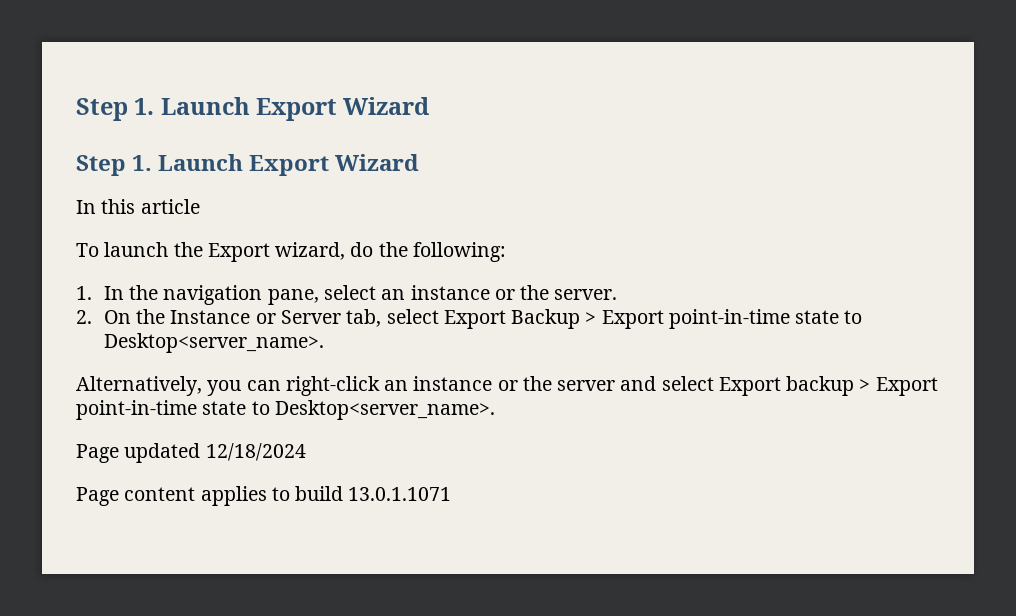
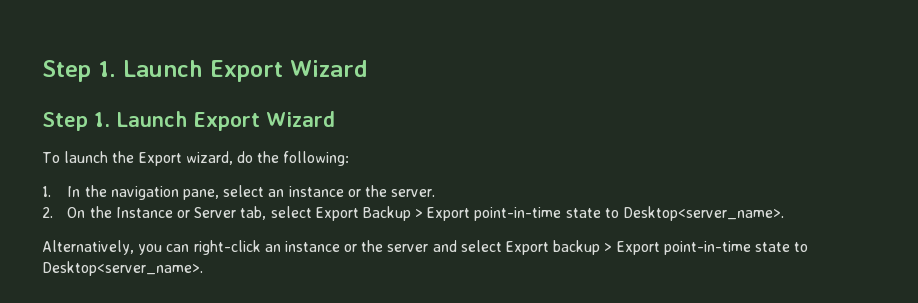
- In this article
- Page updated 12/18/2024
- Page content applies to build 13.0.1.1071

